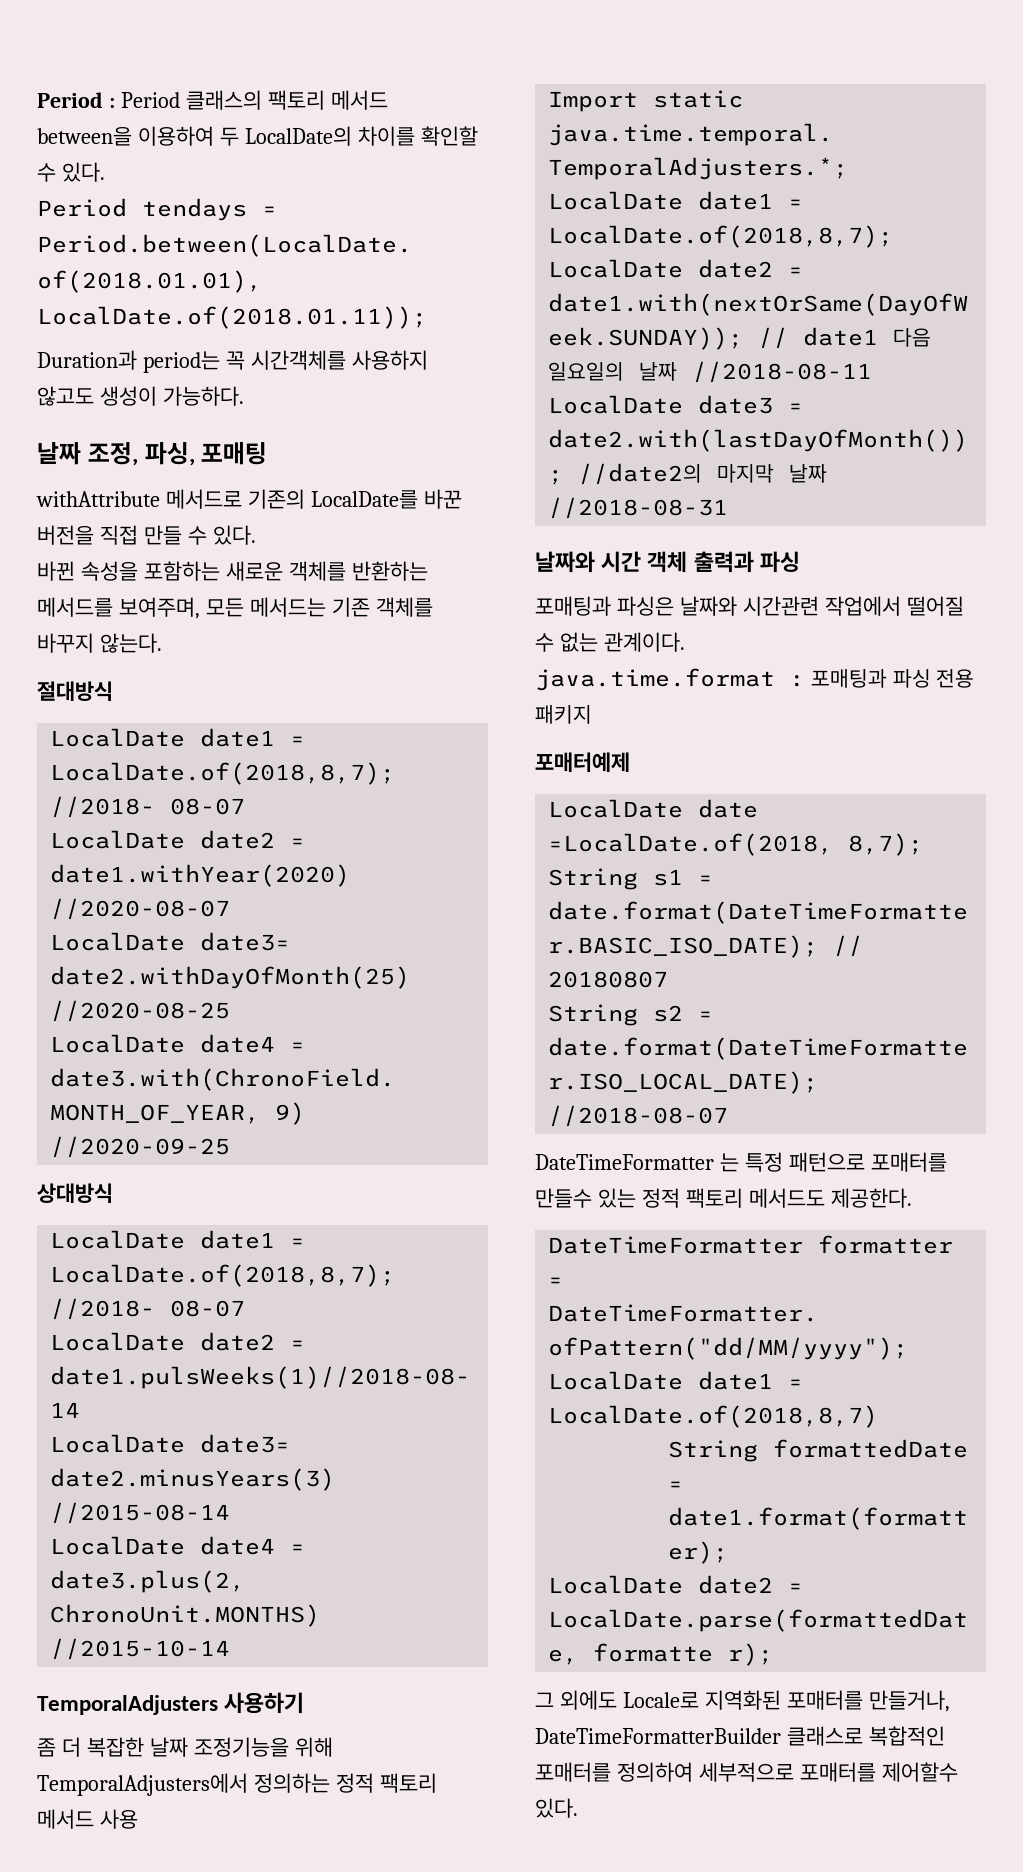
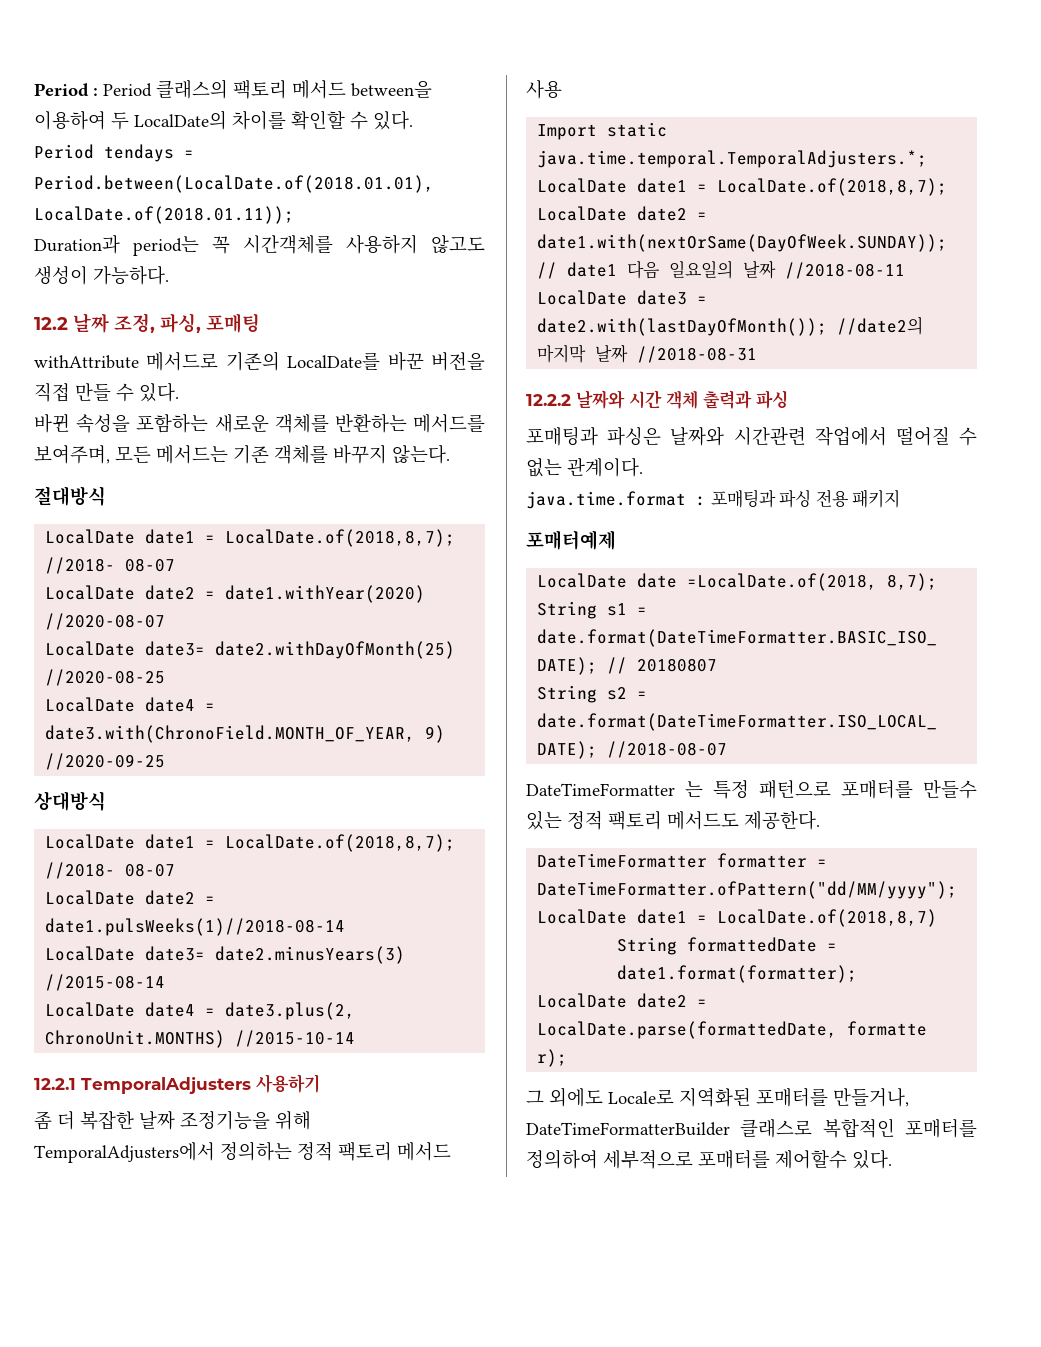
- 날짜 조정, 파싱, 포매팅
+ 12.2 날짜 조정, 파싱, 포매팅
- TemporalAdjusters 사용하기
+ 12.2.1 TemporalAdjusters 사용하기
- 날짜와 시간 객체 출력과 파싱
+ 12.2.2 날짜와 시간 객체 출력과 파싱

